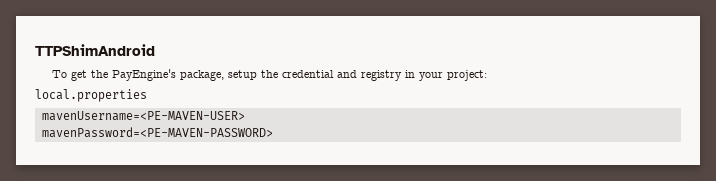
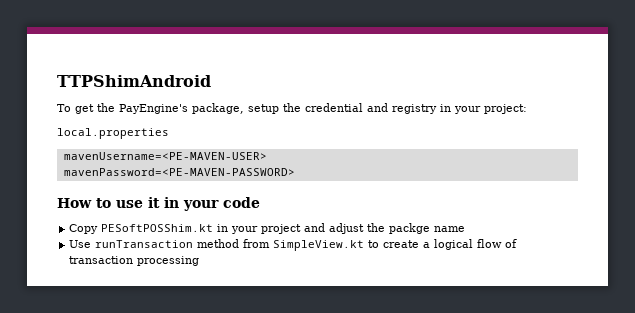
+ How to use it in your code
+ Copy PESoftPOSShim.kt in your project and adjust the packge name
+ Use runTransaction method from SimpleView.kt to create a logical flow of transaction processing

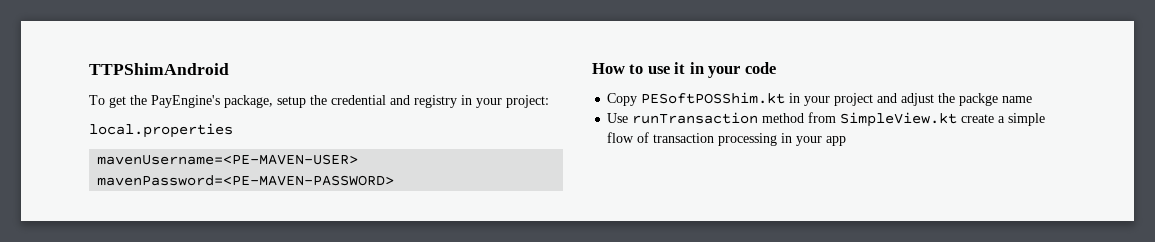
- Use runTransaction method from SimpleView.kt to create a logical flow of transaction processing
+ Use runTransaction method from SimpleView.kt create a simple flow of transaction processing in your app

